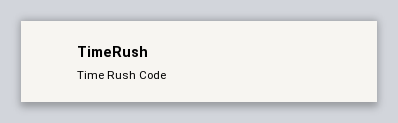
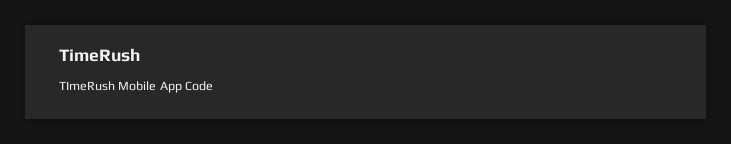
- Time Rush Code
+ TImeRush Mobile App Code

